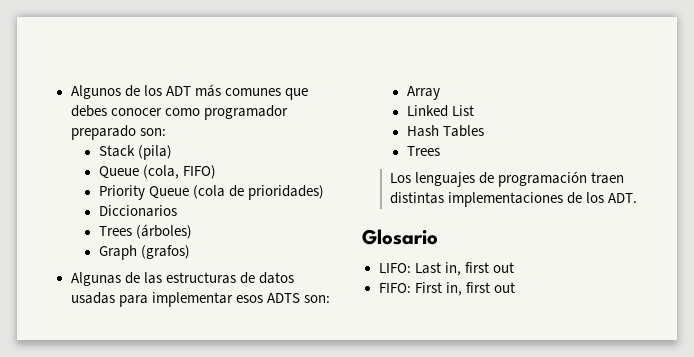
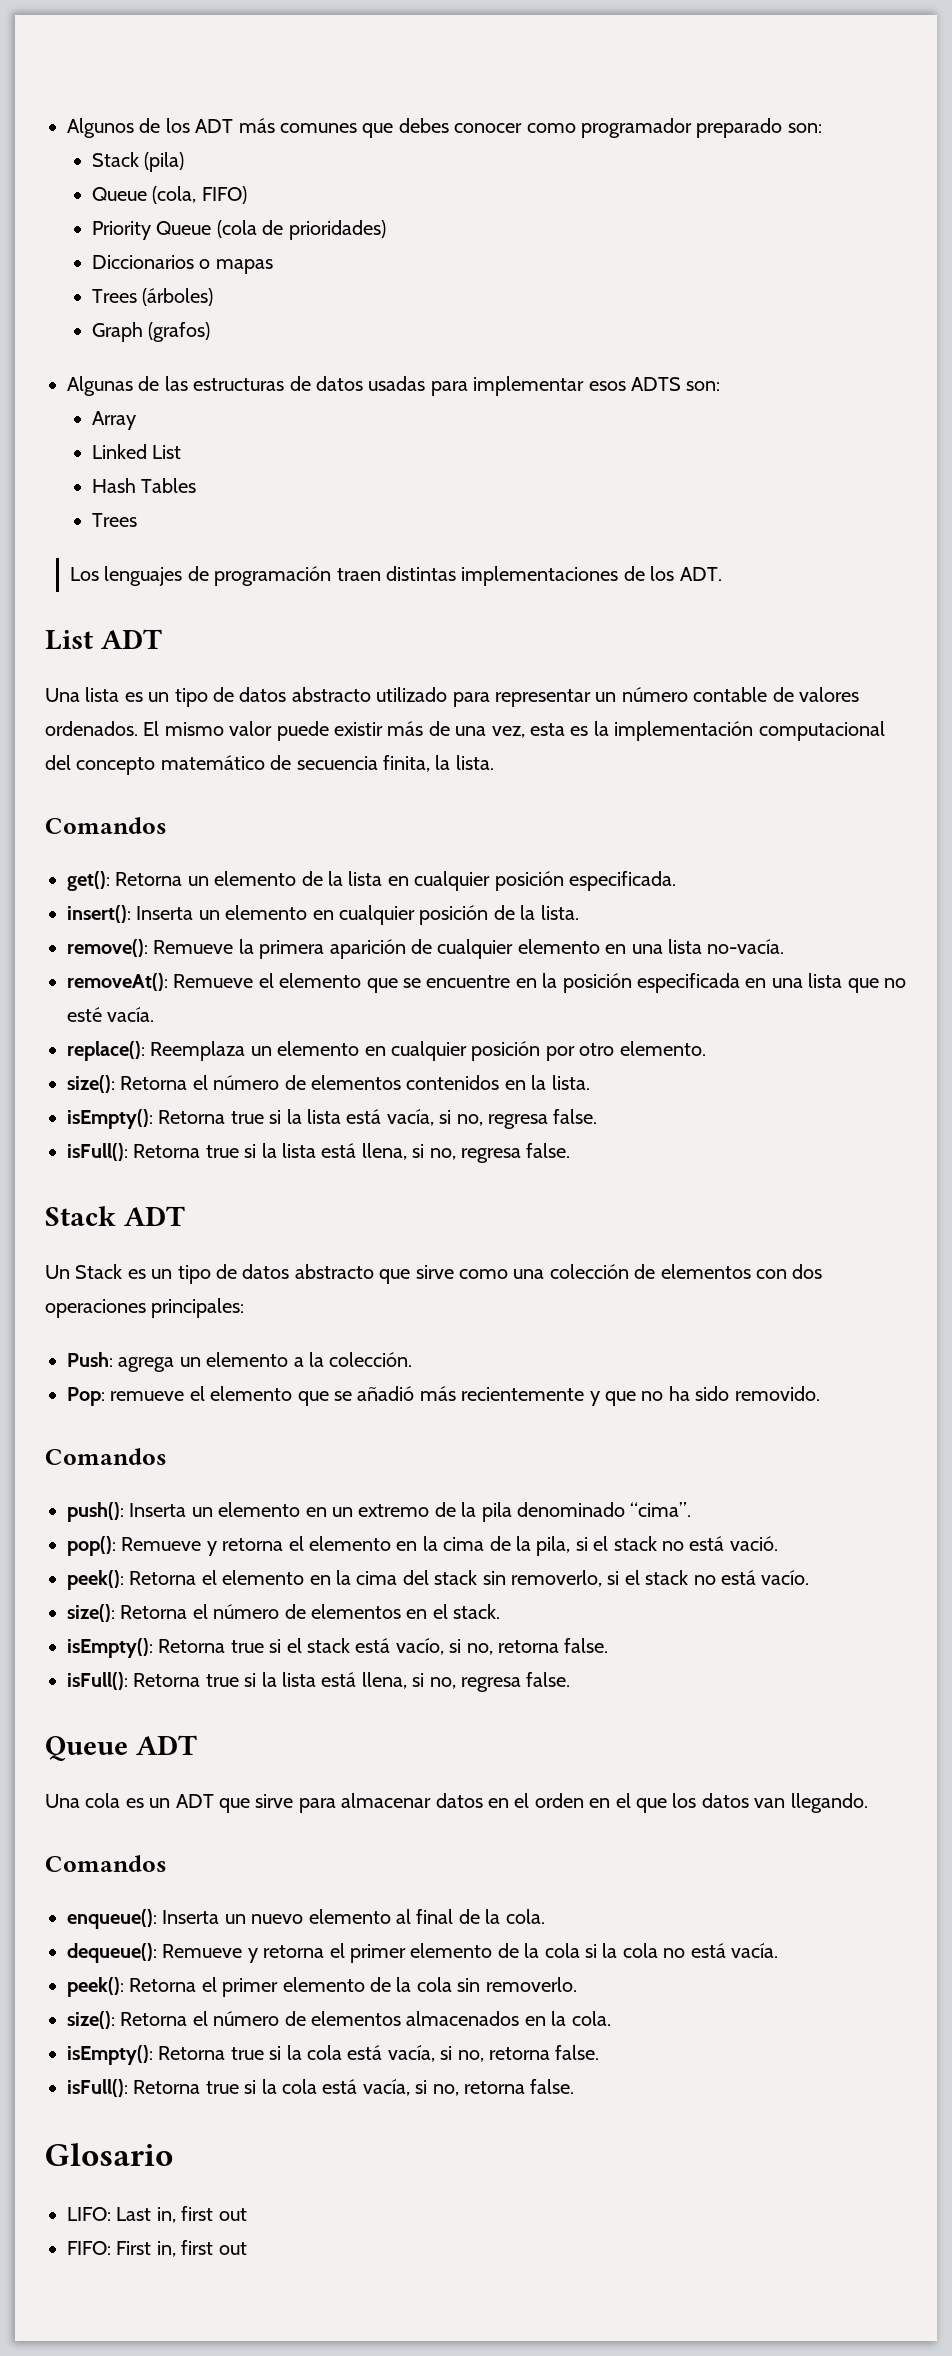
- Diccionarios
+ Diccionarios o mapas
+ List ADT
+ Una lista es un tipo de datos abstracto utilizado para representar un número contable de valores ordenados. El mismo valor puede existir más de una vez, esta es la implementación computacional del concepto matemático de secuencia finita, la lista.
+ Comandos
+ get(): Retorna un elemento de la lista en cualquier posición especificada.
+ insert(): Inserta un elemento en cualquier posición de la lista.
+ remove(): Remueve la primera aparición de cualquier elemento en una lista no-vacía.
+ removeAt(): Remueve el elemento que se encuentre en la posición especificada en una lista que no esté vacía.
+ replace(): Reemplaza un elemento en cualquier posición por otro elemento.
+ size(): Retorna el número de elementos contenidos en la lista.
+ isEmpty(): Retorna true si la lista está vacía, si no, regresa false.
+ isFull(): Retorna true si la lista está llena, si no, regresa false.
+ Stack ADT
+ Un Stack es un tipo de datos abstracto que sirve como una colección de elementos con dos operaciones principales:
+ Push: agrega un elemento a la colección.
+ Pop: remueve el elemento que se añadió más recientemente y que no ha sido removido.
+ Comandos
+ push(): Inserta un elemento en un extremo de la pila denominado “cima”.
+ pop(): Remueve y retorna el elemento en la cima de la pila, si el stack no está vació.
+ peek(): Retorna el elemento en la cima del stack sin removerlo, si el stack no está vacío.
+ size(): Retorna el número de elementos en el stack.
+ isEmpty(): Retorna true si el stack está vacío, si no, retorna false.
+ isFull(): Retorna true si la lista está llena, si no, regresa false.
+ Queue ADT
+ Una cola es un ADT que sirve para almacenar datos en el orden en el que los datos van llegando.
+ Comandos
+ enqueue(): Inserta un nuevo elemento al final de la cola.
+ dequeue(): Remueve y retorna el primer elemento de la cola si la cola no está vacía.
+ peek(): Retorna el primer elemento de la cola sin removerlo.
+ size(): Retorna el número de elementos almacenados en la cola.
+ isEmpty(): Retorna true si la cola está vacía, si no, retorna false.
+ isFull(): Retorna true si la cola está vacía, si no, retorna false.

